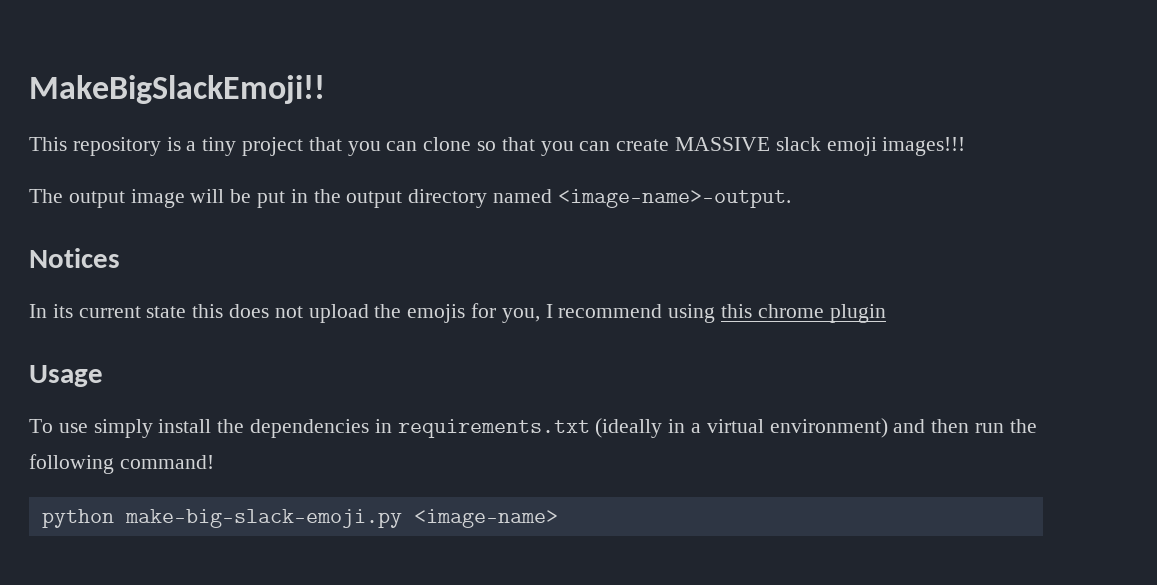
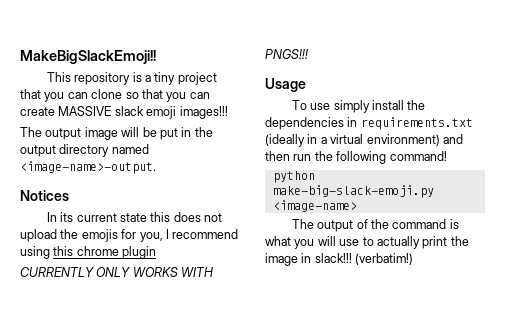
+ CURRENTLY ONLY WORKS WITH PNGS!!!
+ The output of the command is what you will use to actually print the image in slack!!! (verbatim!)

